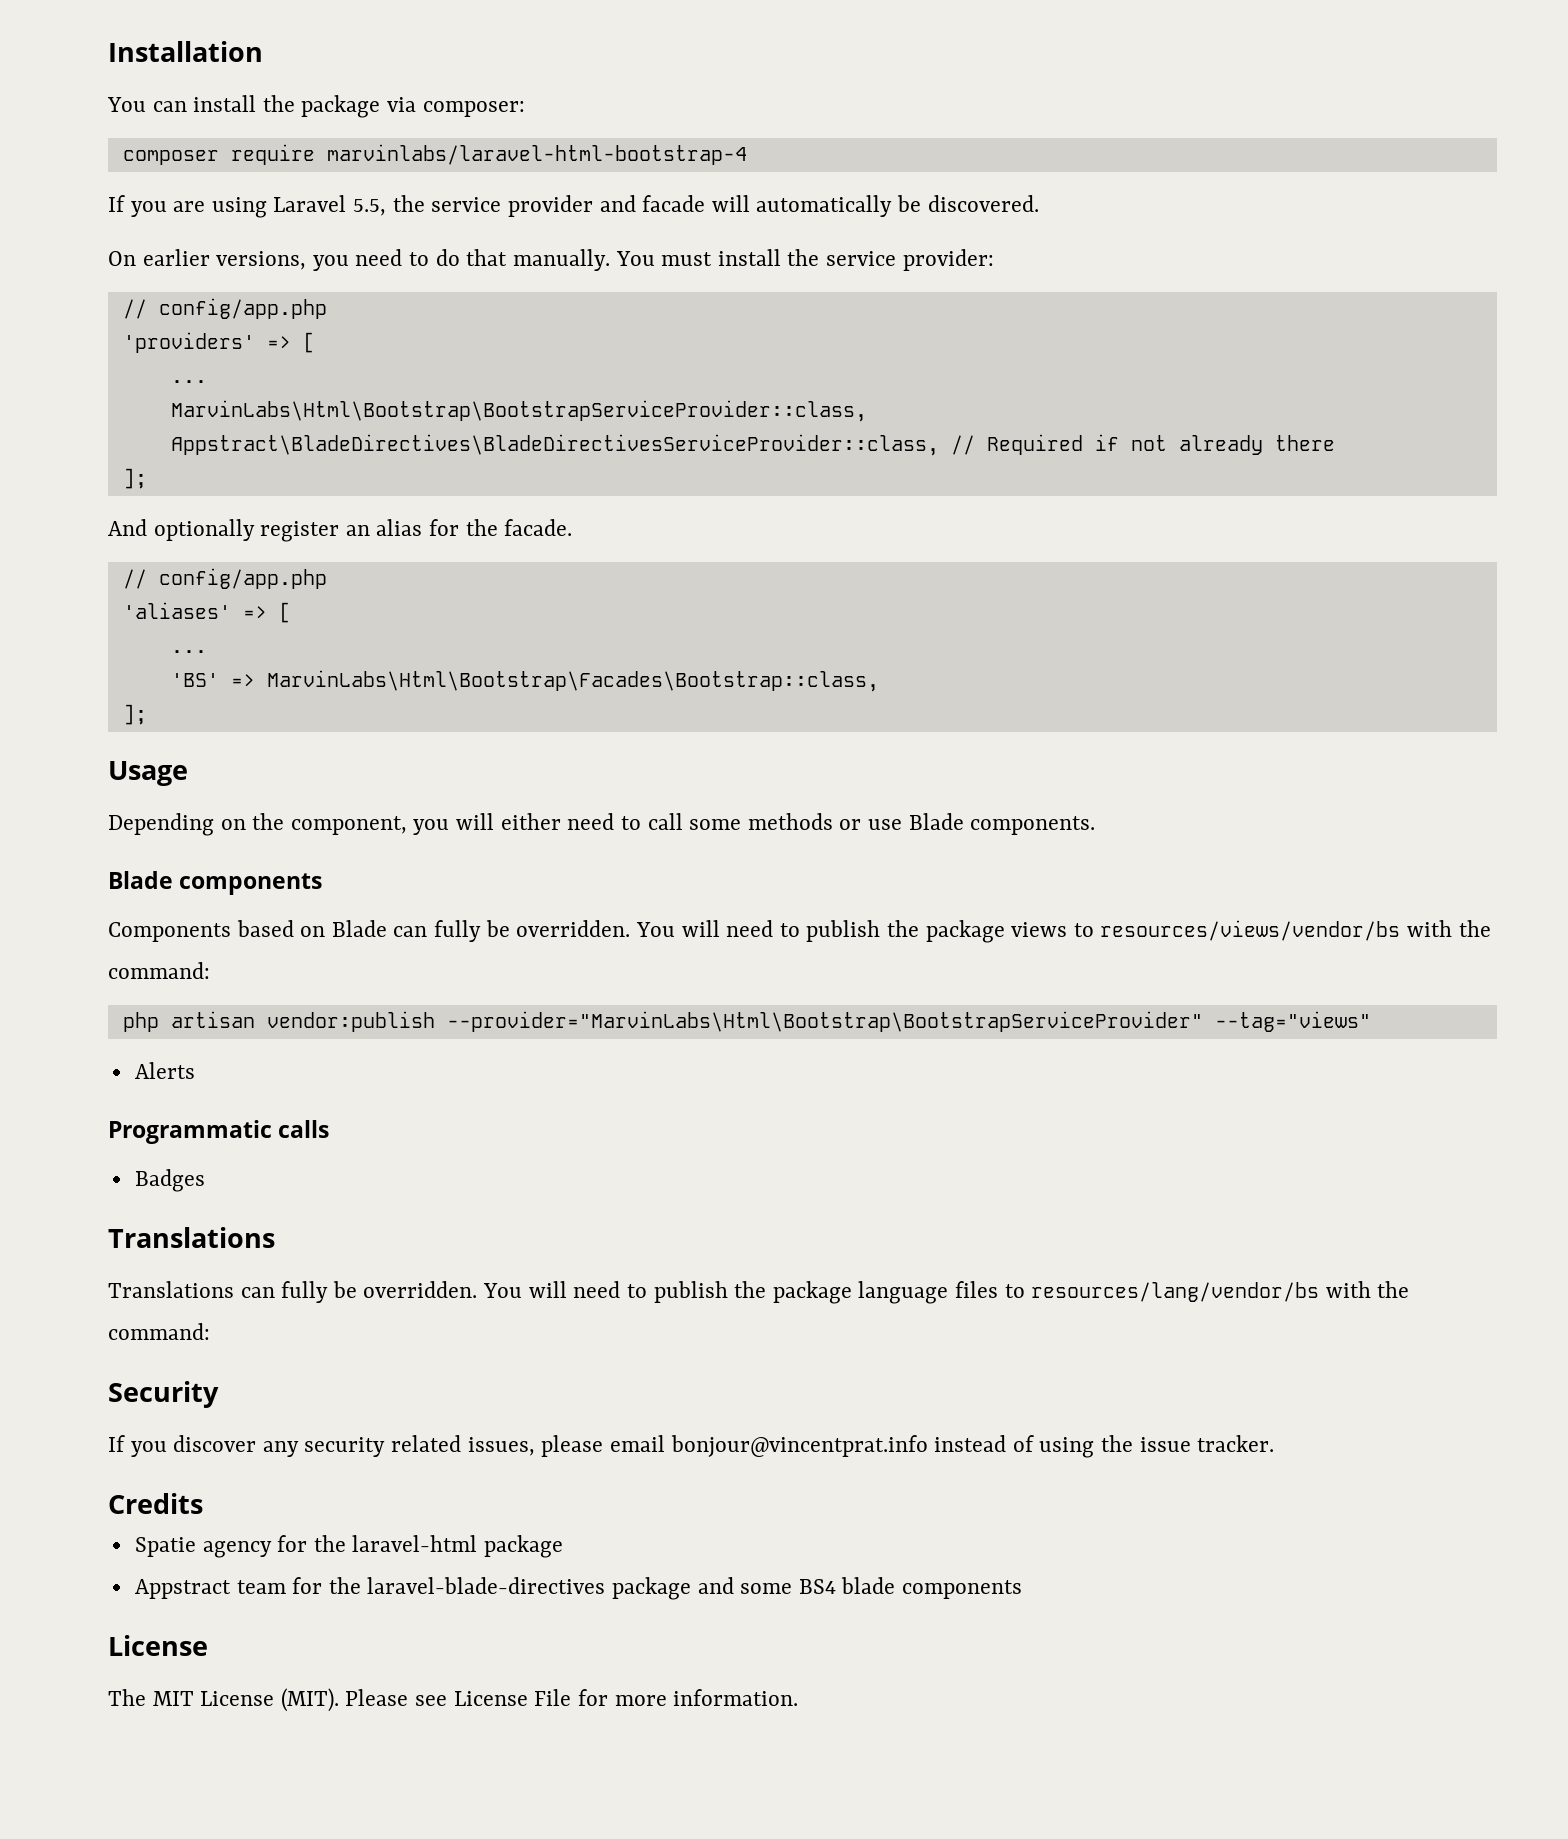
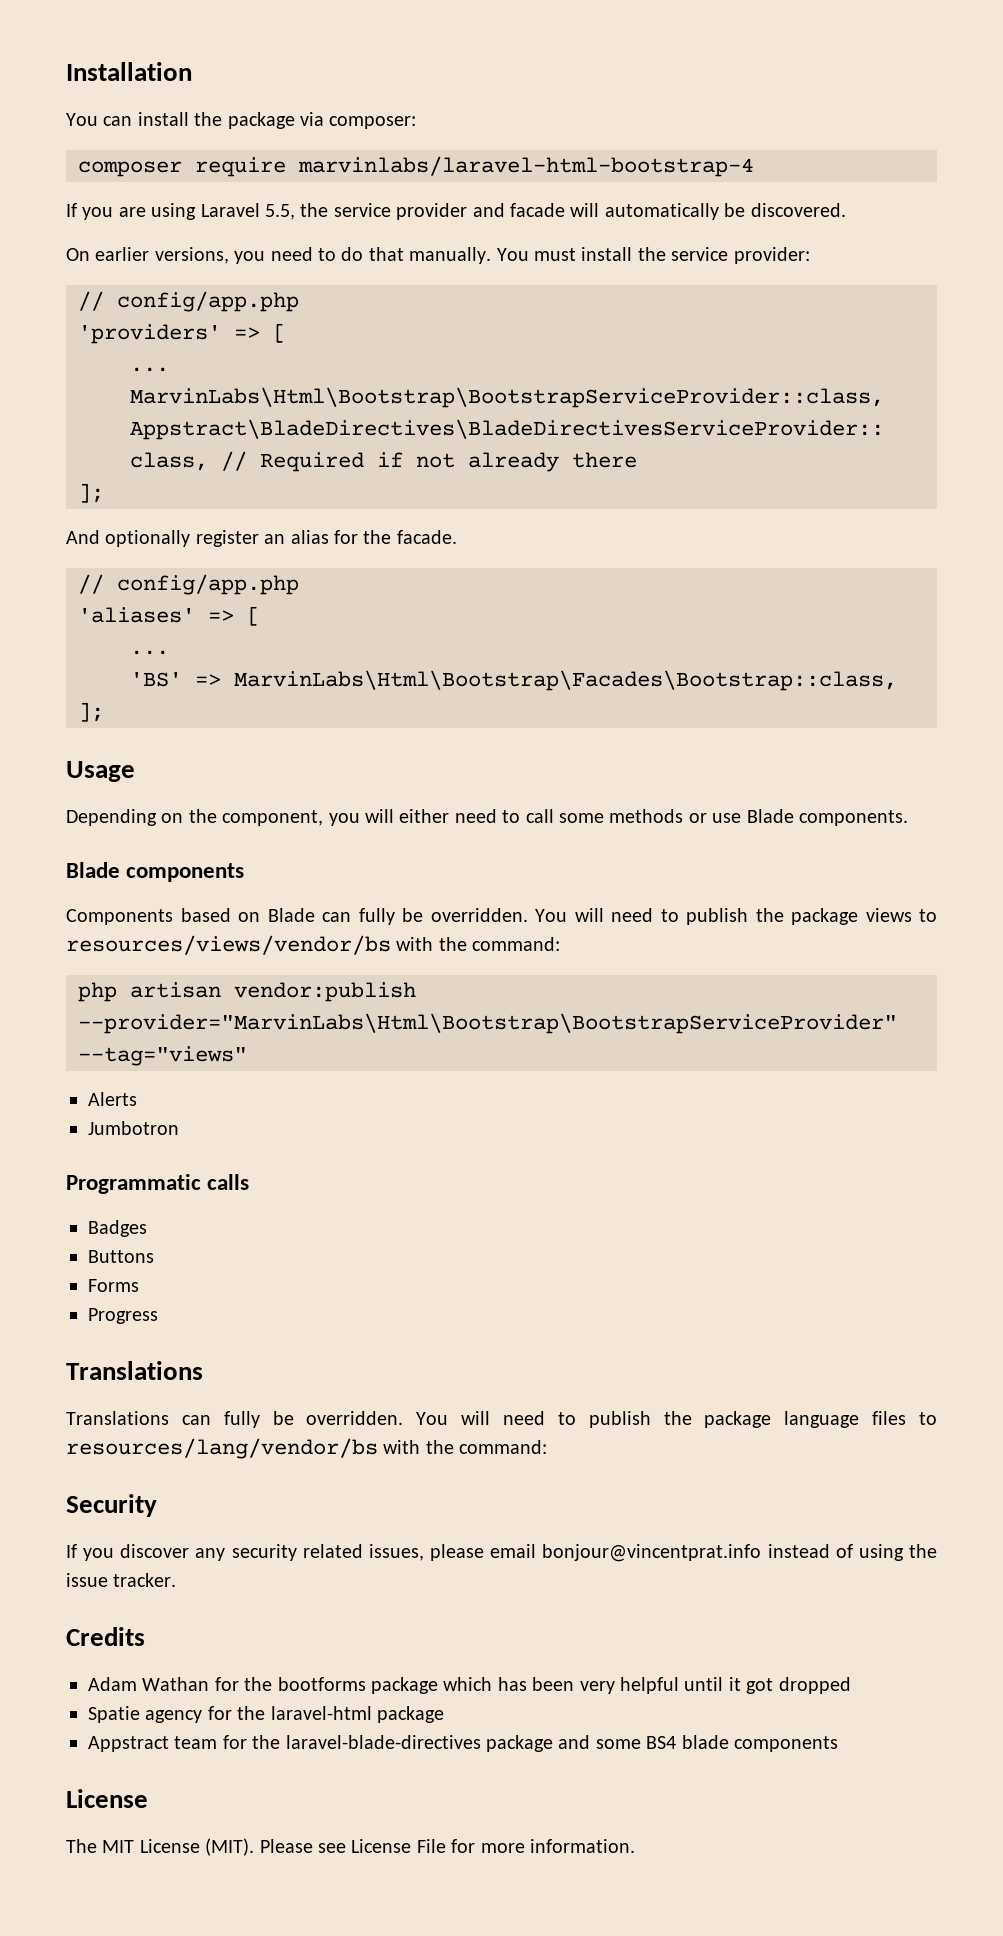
+ Jumbotron
+ Buttons
+ Forms
+ Progress
+ Adam Wathan for the bootforms package which has been very helpful until it got dropped

